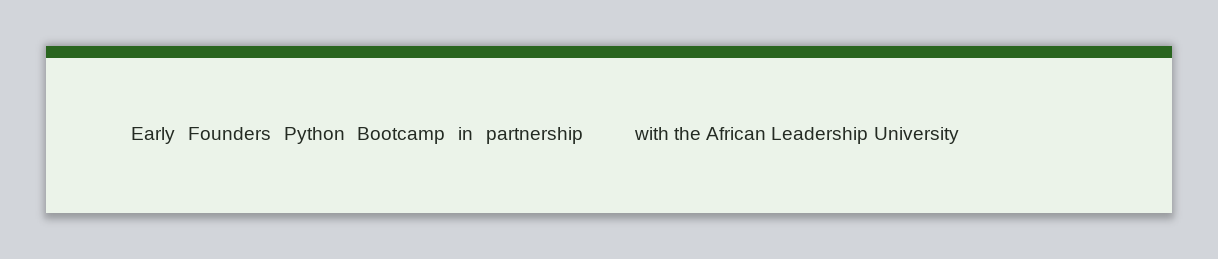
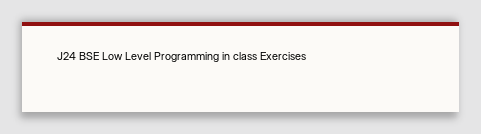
- Early Founders Python Bootcamp in partnership with the African Leadership University
+ J24 BSE Low Level Programming in class Exercises

